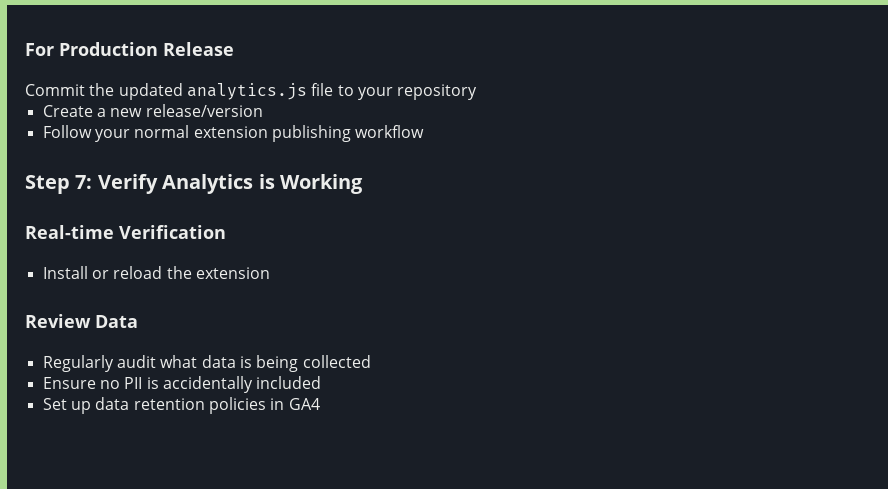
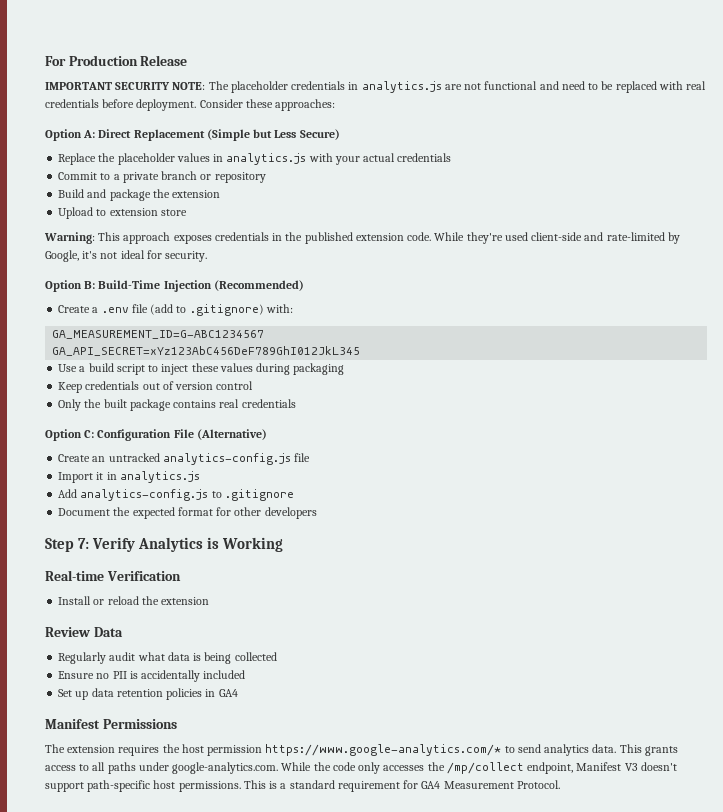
- Commit the updated analytics.js file to your repository
- Create a new release/version
- Follow your normal extension publishing workflow
+ IMPORTANT SECURITY NOTE: The placeholder credentials in analytics.js are not functional and need to be replaced with real credentials before deployment. Consider these approaches:
+ Option A: Direct Replacement (Simple but Less Secure)
+ Replace the placeholder values in analytics.js with your actual credentials
+ Commit to a private branch or repository
+ Build and package the extension
+ Upload to extension store
+ Warning: This approach exposes credentials in the published extension code. While they're used client-side and rate-limited by Google, it's not ideal for security.
+ Option B: Build-Time Injection (Recommended)
+ Create a .env file (add to .gitignore) with:
+ GA_MEASUREMENT_ID=G-ABC1234567
+ GA_API_SECRET=xYz123AbC456DeF789GhI012JkL345
+ Use a build script to inject these values during packaging
+ Keep credentials out of version control
+ Only the built package contains real credentials
+ Option C: Configuration File (Alternative)
+ Create an untracked analytics-config.js file
+ Import it in analytics.js
+ Add analytics-config.js to .gitignore
+ Document the expected format for other developers
+ Manifest Permissions
+ The extension requires the host permission https://www.google-analytics.com/* to send analytics data. This grants access to all paths under google-analytics.com. While the code only accesses the /mp/collect endpoint, Manifest V3 doesn't support path-specific host permissions. This is a standard requirement for GA4 Measurement Protocol.

